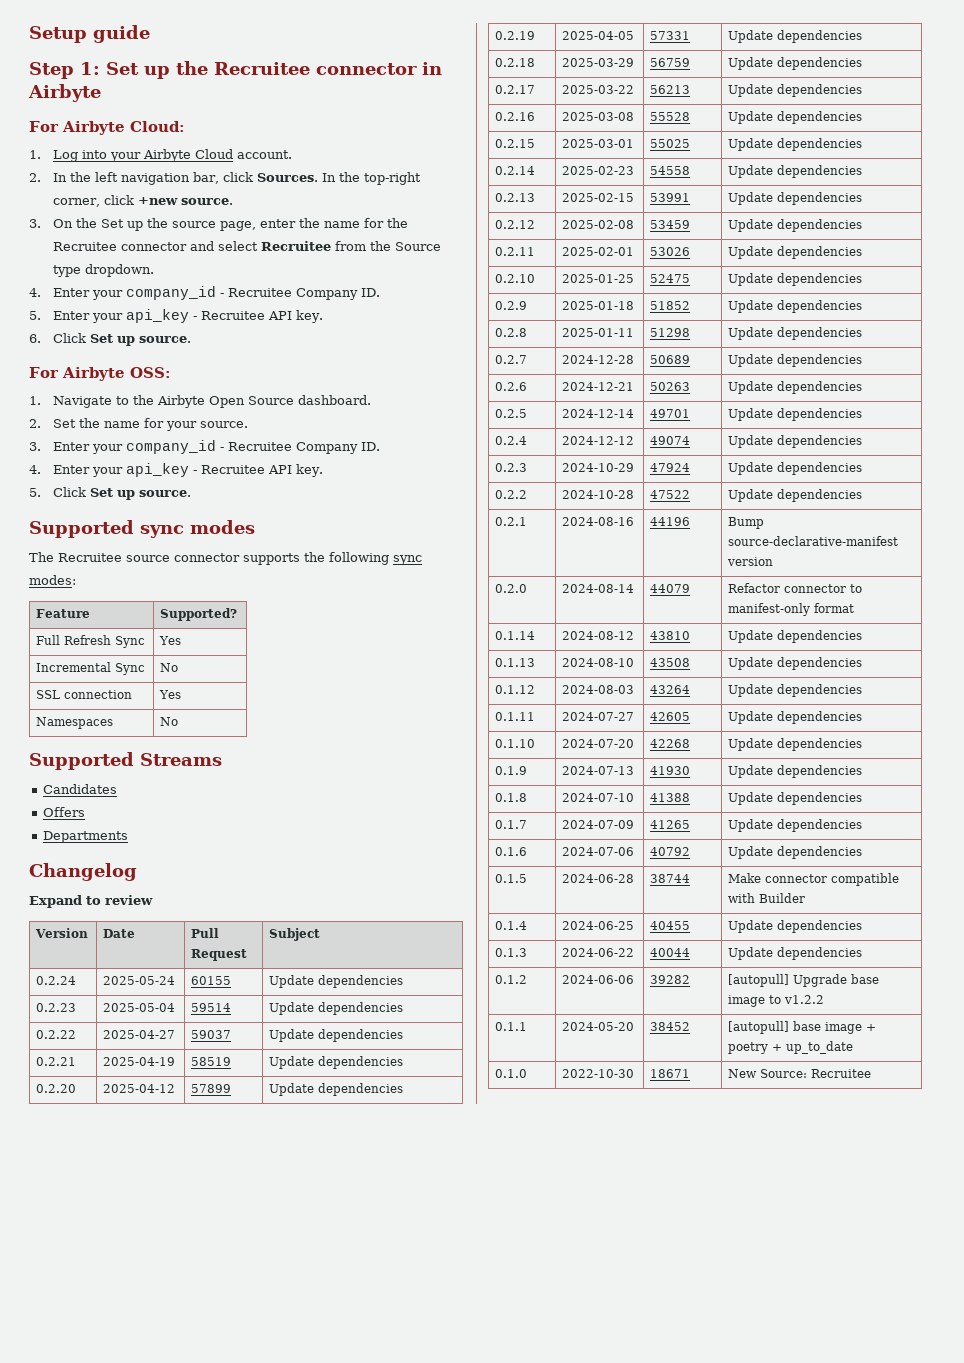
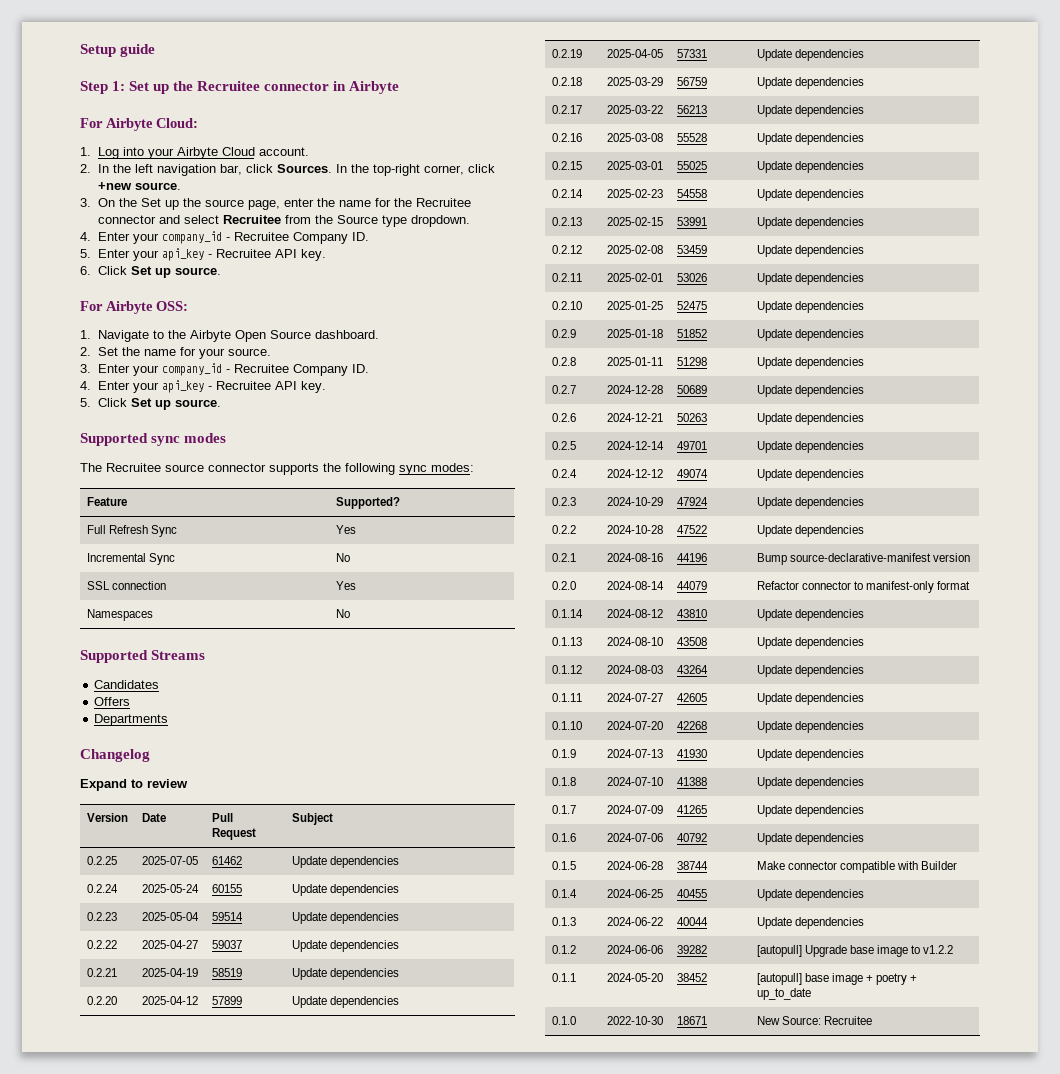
+ 0.2.25 | 2025-07-05 | 61462 | Update dependencies

